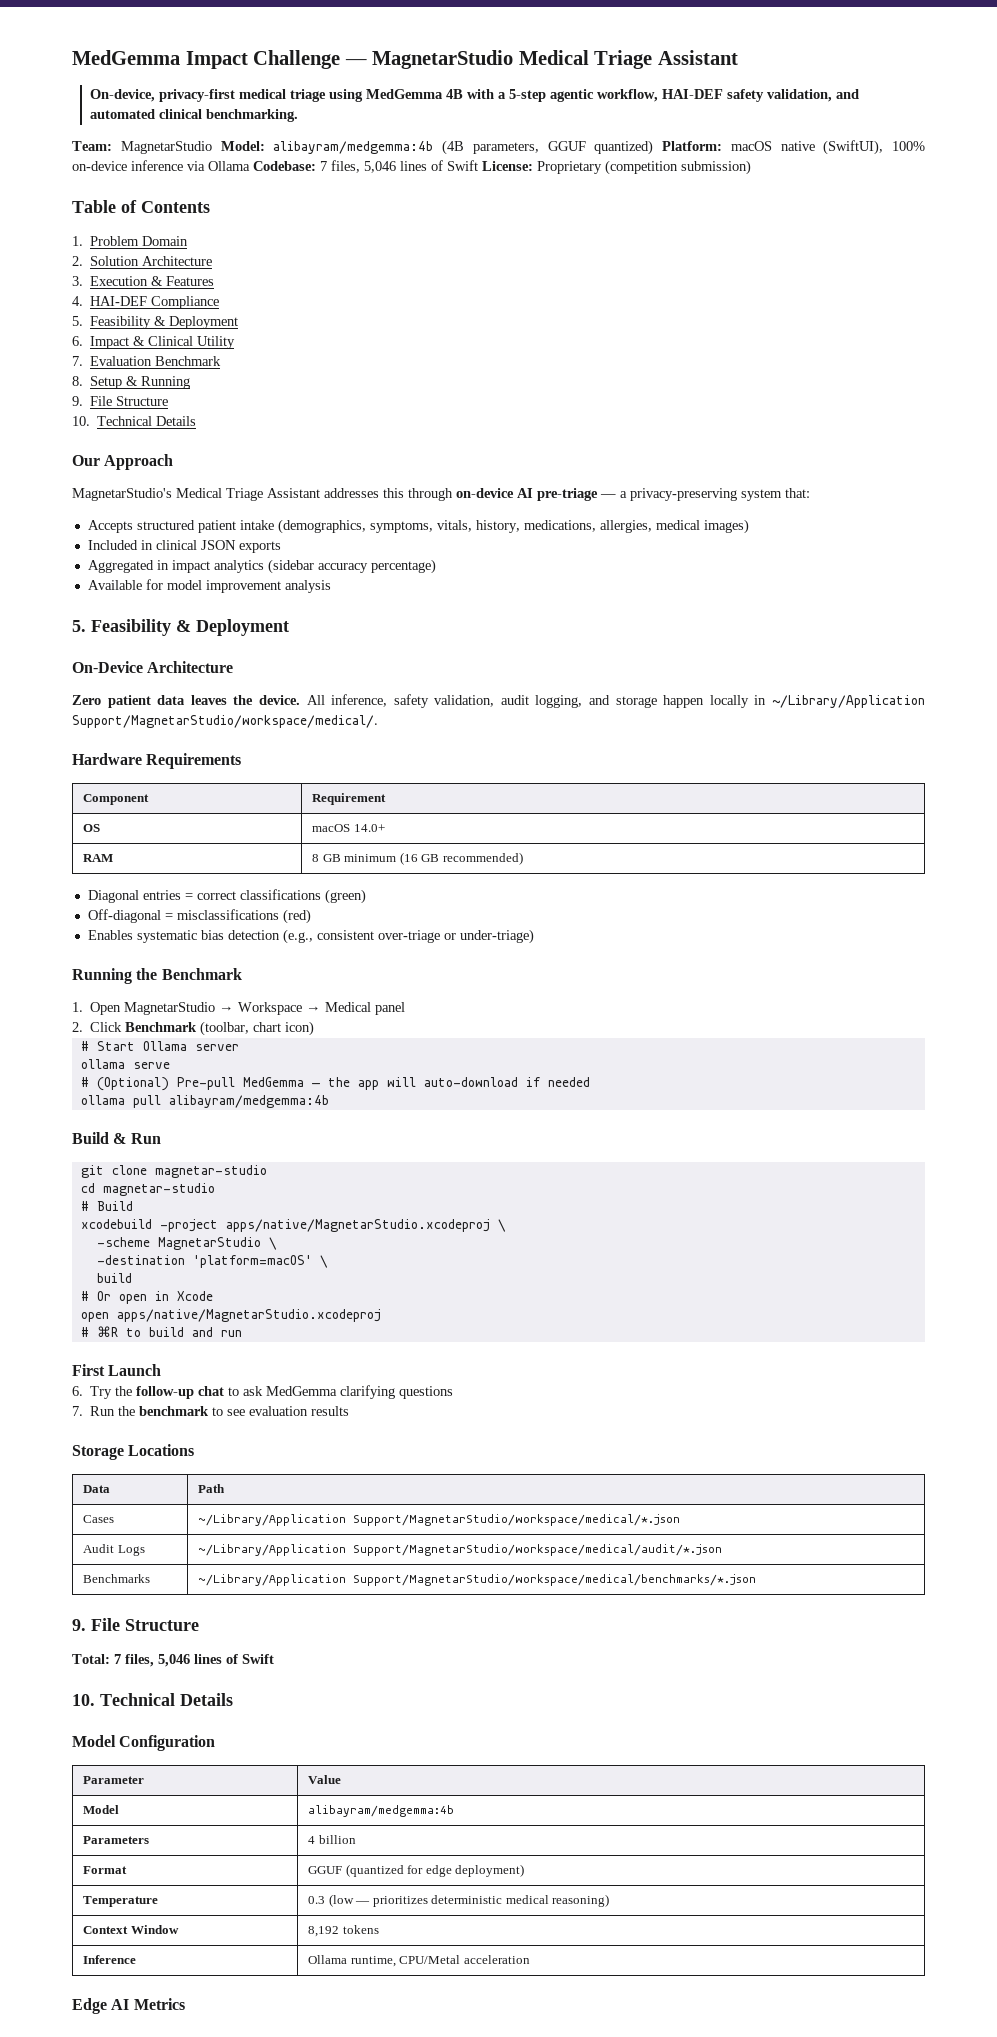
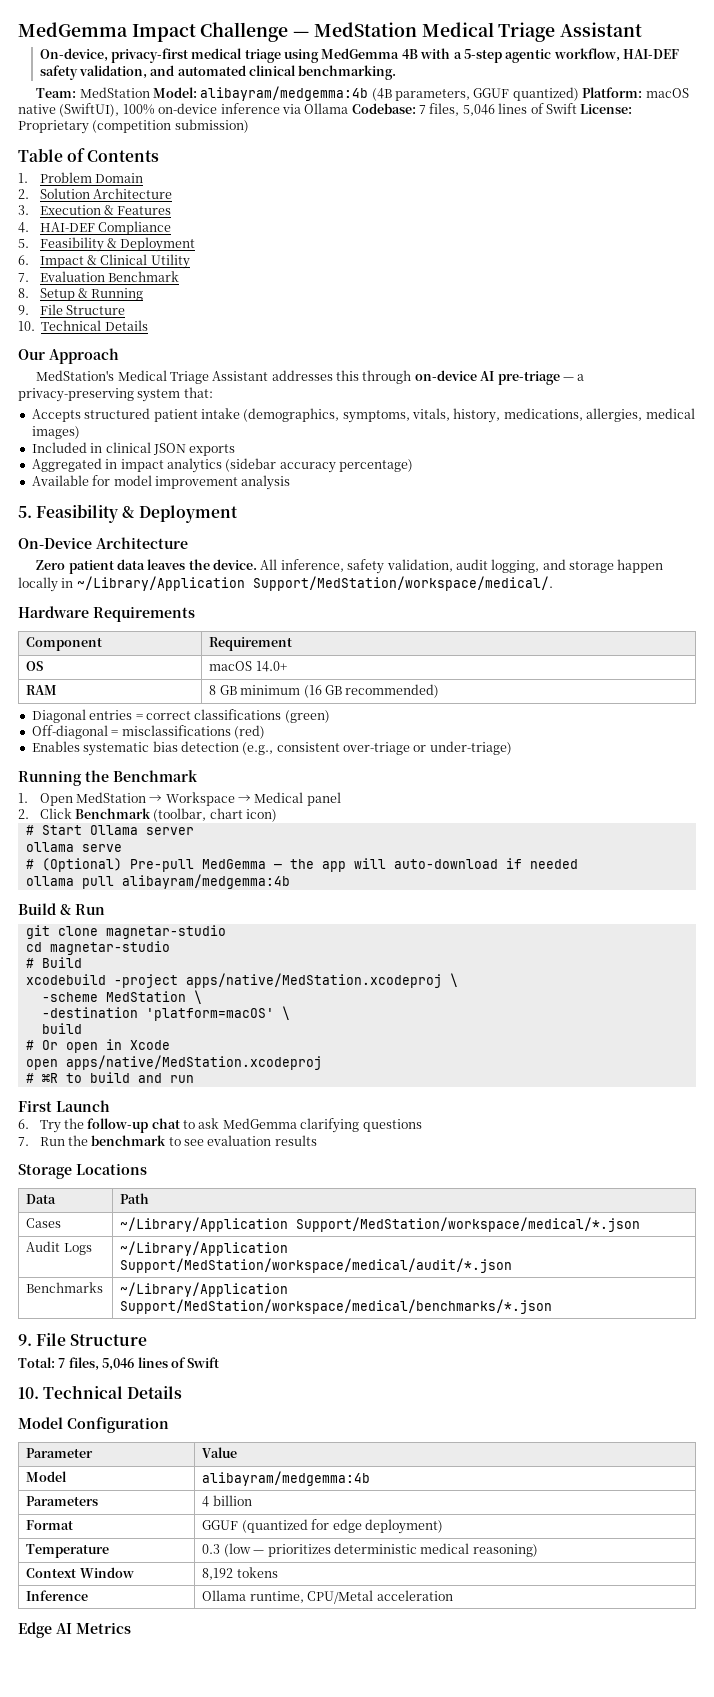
- MedGemma Impact Challenge — MagnetarStudio Medical Triage Assistant
+ MedGemma Impact Challenge — MedStation Medical Triage Assistant
- Team: MagnetarStudio Model: alibayram/medgemma:4b (4B parameters, GGUF quantized) Platform: macOS native (SwiftUI), 100% on-device inference via Ollama Codebase: 7 files, 5,046 lines of Swift License: Proprietary (competition submission)
+ Team: MedStation Model: alibayram/medgemma:4b (4B parameters, GGUF quantized) Platform: macOS native (SwiftUI), 100% on-device inference via Ollama Codebase: 7 files, 5,046 lines of Swift License: Proprietary (competition submission)
- MagnetarStudio's Medical Triage Assistant addresses this through on-device AI pre-triage — a privacy-preserving system that:
+ MedStation's Medical Triage Assistant addresses this through on-device AI pre-triage — a privacy-preserving system that:
- All inference, safety validation, audit logging, and storage happen locally in ~/Library/Application Support/MagnetarStudio/workspace/medical/.
+ All inference, safety validation, audit logging, and storage happen locally in ~/Library/Application Support/MedStation/workspace/medical/.
- 1. Open MagnetarStudio → Workspace → Medical panel
+ 1. Open MedStation → Workspace → Medical panel
- xcodebuild -project apps/native/MagnetarStudio.xcodeproj \
+ xcodebuild -project apps/native/MedStation.xcodeproj \
- -scheme MagnetarStudio \
+ -scheme MedStation \
- open apps/native/MagnetarStudio.xcodeproj
+ open apps/native/MedStation.xcodeproj
- Cases | ~/Library/Application Support/MagnetarStudio/workspace/medical/*.json
+ Cases | ~/Library/Application Support/MedStation/workspace/medical/*.json
- Audit Logs | ~/Library/Application Support/MagnetarStudio/workspace/medical/audit/*.json
+ Audit Logs | ~/Library/Application Support/MedStation/workspace/medical/audit/*.json
- Benchmarks | ~/Library/Application Support/MagnetarStudio/workspace/medical/benchmarks/*.json
+ Benchmarks | ~/Library/Application Support/MedStation/workspace/medical/benchmarks/*.json

